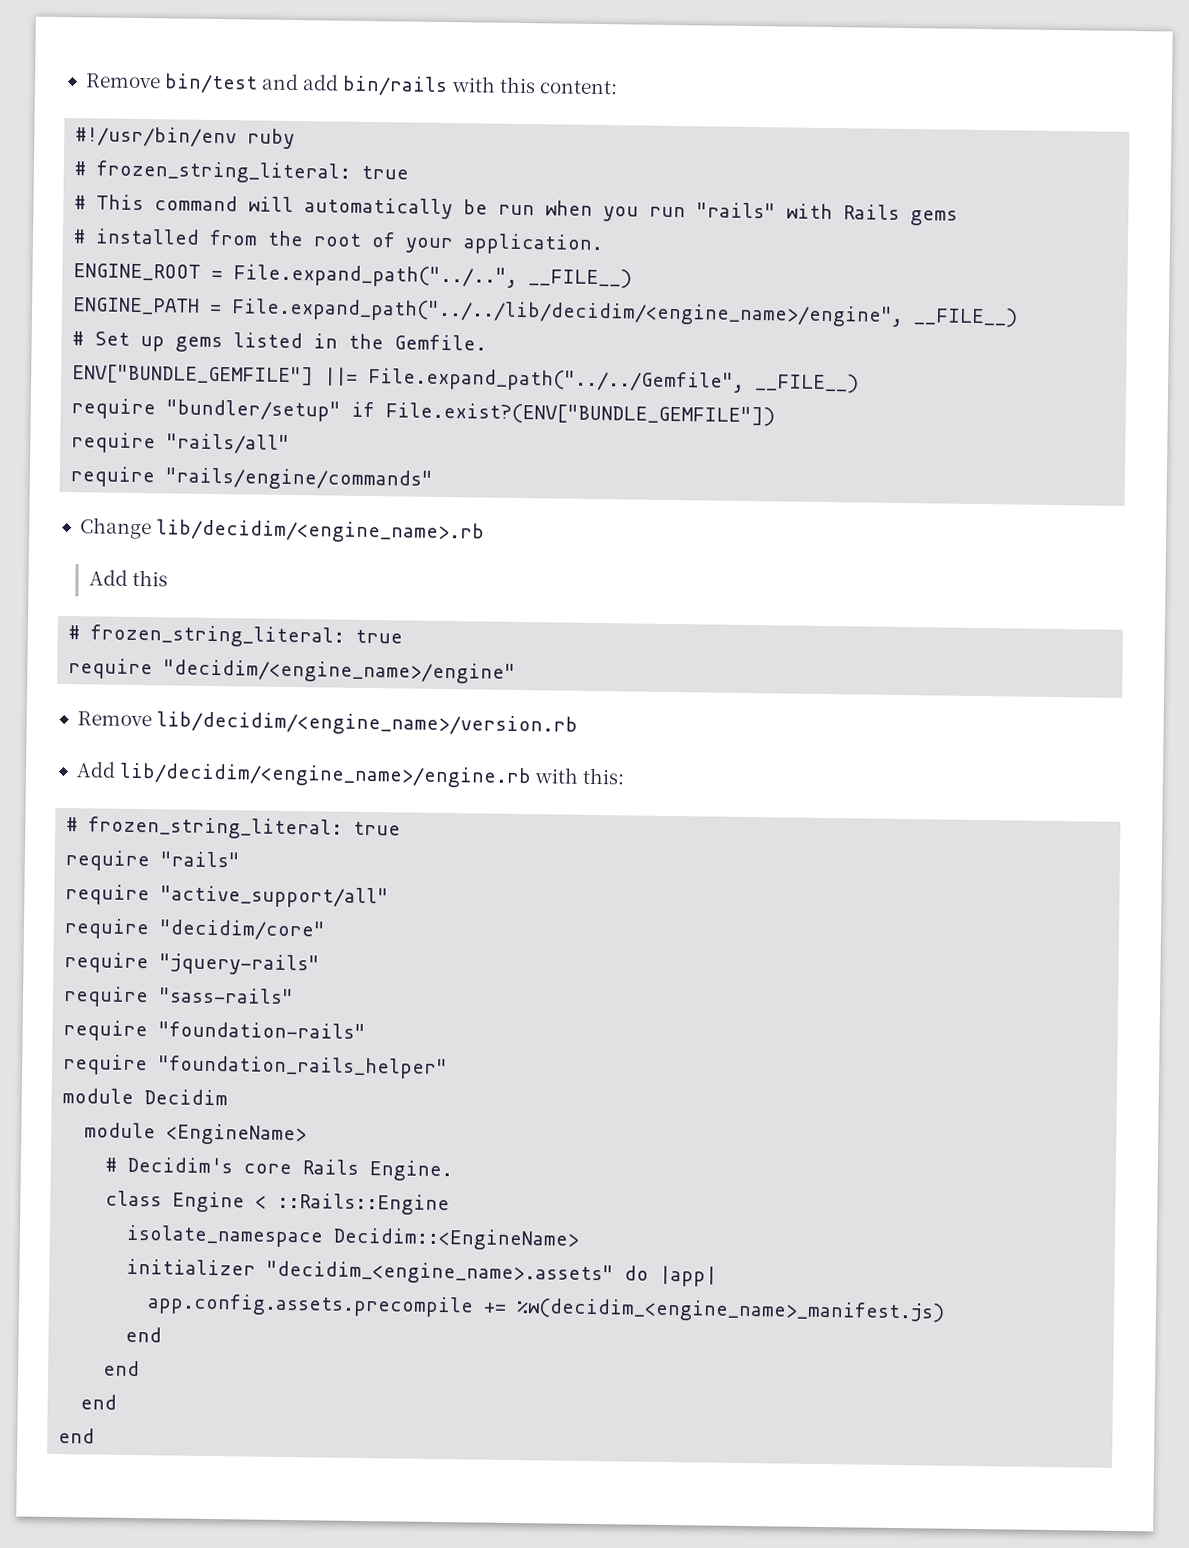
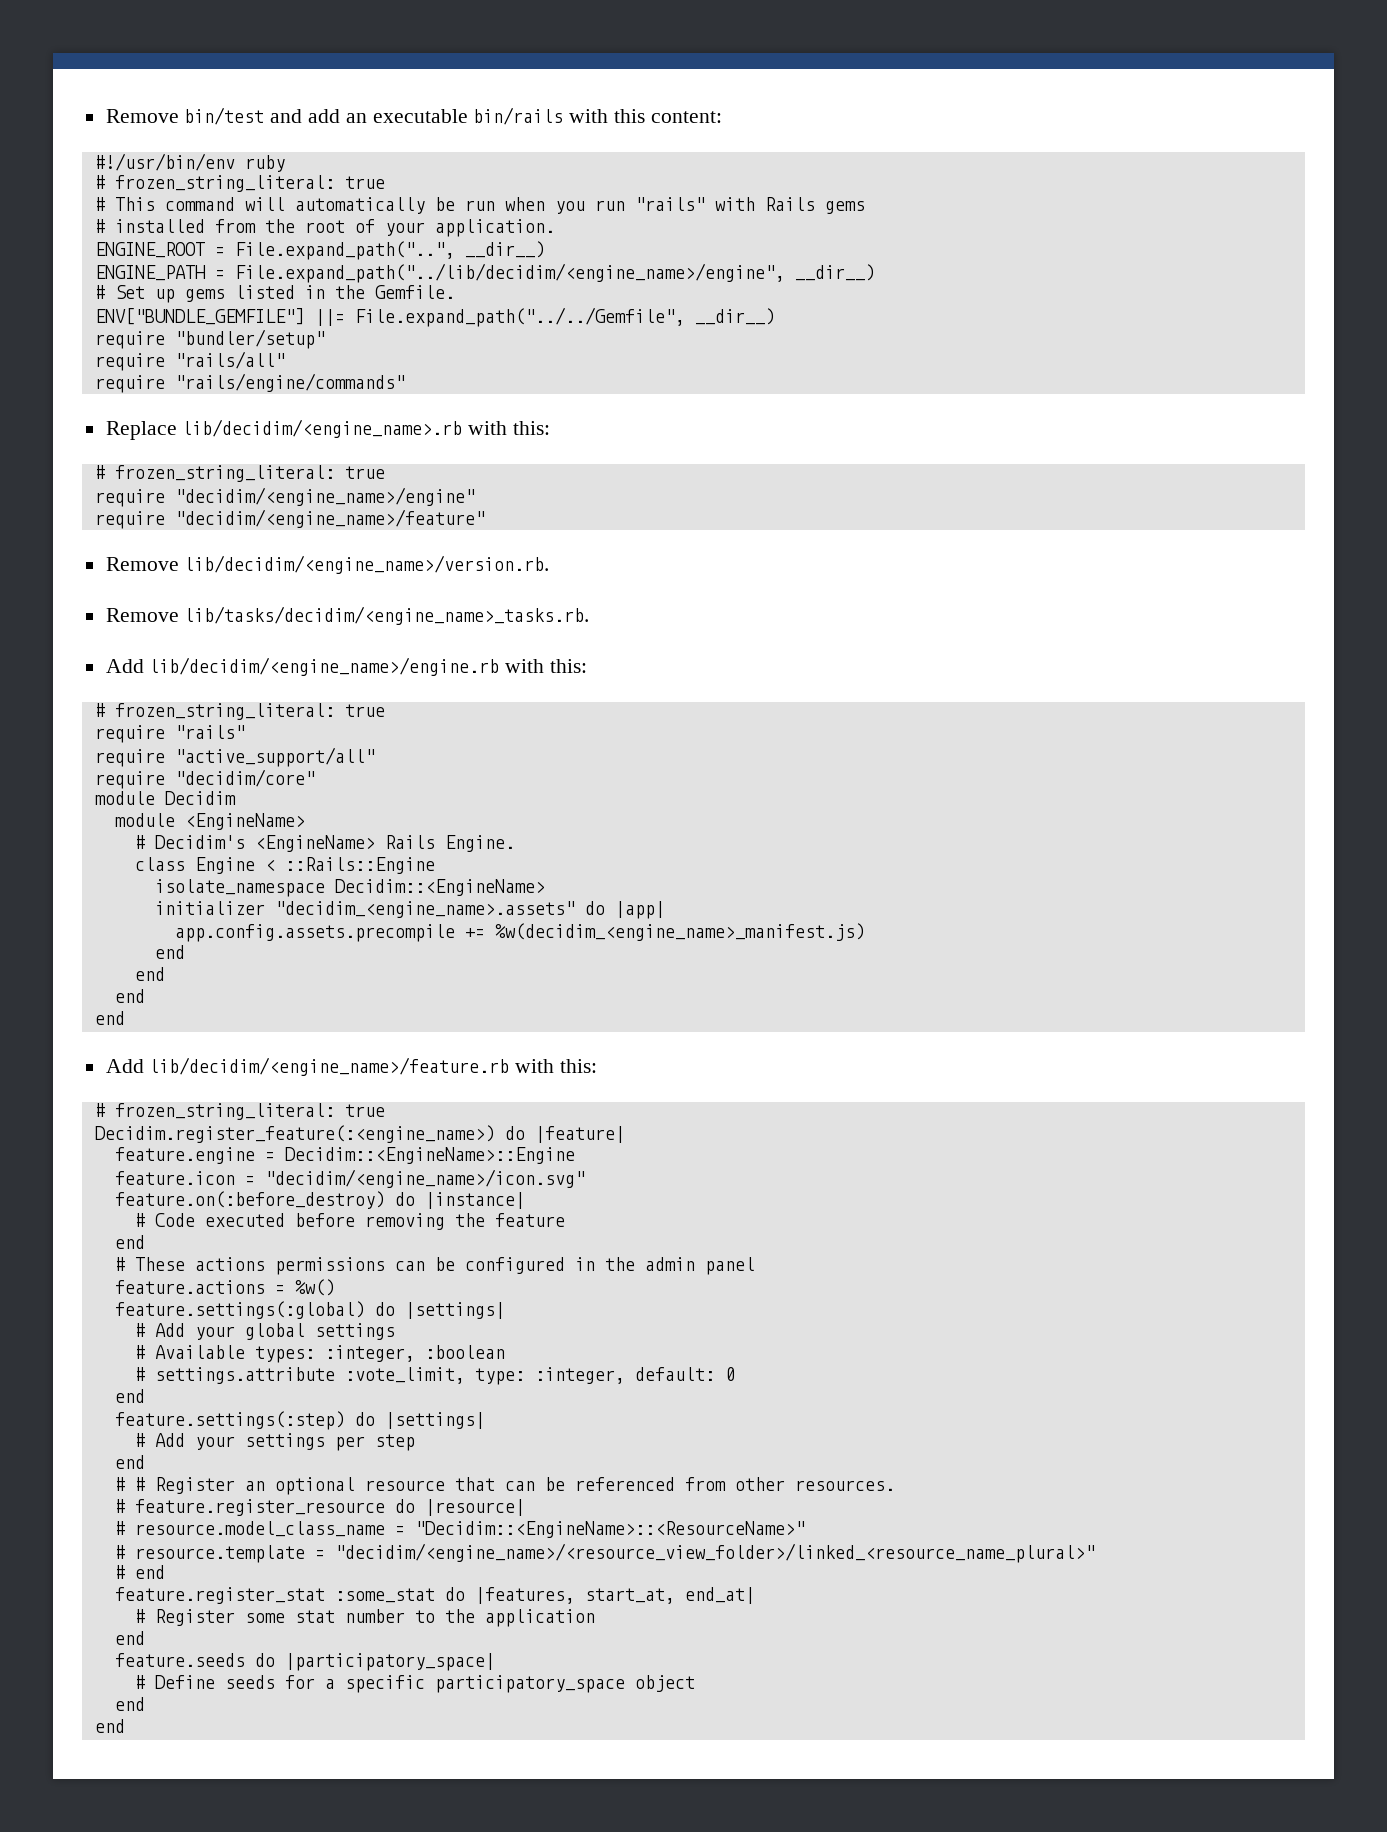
- Remove bin/test and add bin/rails with this content:
+ Remove bin/test and add an executable bin/rails with this content:
- ENGINE_ROOT = File.expand_path("../..", __FILE__)
+ ENGINE_ROOT = File.expand_path("..", __dir__)
- ENGINE_PATH = File.expand_path("../../lib/decidim/<engine_name>/engine", __FILE__)
+ ENGINE_PATH = File.expand_path("../lib/decidim/<engine_name>/engine", __dir__)
- ENV["BUNDLE_GEMFILE"] ||= File.expand_path("../../Gemfile", __FILE__)
+ ENV["BUNDLE_GEMFILE"] ||= File.expand_path("../../Gemfile", __dir__)
- require "bundler/setup" if File.exist?(ENV["BUNDLE_GEMFILE"])
+ require "bundler/setup"
- Change lib/decidim/<engine_name>.rb
- Add this
+ Replace lib/decidim/<engine_name>.rb with this:
- Remove lib/decidim/<engine_name>/version.rb
+ require "decidim/<engine_name>/feature"
+ Remove lib/decidim/<engine_name>/version.rb.
+ Remove lib/tasks/decidim/<engine_name>_tasks.rb.
- require "jquery-rails"
- require "sass-rails"
- require "foundation-rails"
- require "foundation_rails_helper"
- # Decidim's core Rails Engine.
+ # Decidim's <EngineName> Rails Engine.
+ Add lib/decidim/<engine_name>/feature.rb with this:
+ # frozen_string_literal: true
+ Decidim.register_feature(:<engine_name>) do |feature|
+ feature.engine = Decidim::<EngineName>::Engine
+ feature.icon = "decidim/<engine_name>/icon.svg"
+ feature.on(:before_destroy) do |instance|
+ # Code executed before removing the feature
+ end
+ # These actions permissions can be configured in the admin panel
+ feature.actions = %w()
+ feature.settings(:global) do |settings|
+ # Add your global settings
+ # Available types: :integer, :boolean
+ # settings.attribute :vote_limit, type: :integer, default: 0
+ end
+ feature.settings(:step) do |settings|
+ # Add your settings per step
+ end
+ # # Register an optional resource that can be referenced from other resources.
+ # feature.register_resource do |resource|
+ # resource.model_class_name = "Decidim::<EngineName>::<ResourceName>"
+ # resource.template = "decidim/<engine_name>/<resource_view_folder>/linked_<resource_name_plural>"
+ # end
+ feature.register_stat :some_stat do |features, start_at, end_at|
+ # Register some stat number to the application
+ end
+ feature.seeds do |participatory_space|
+ # Define seeds for a specific participatory_space object
+ end
+ end

